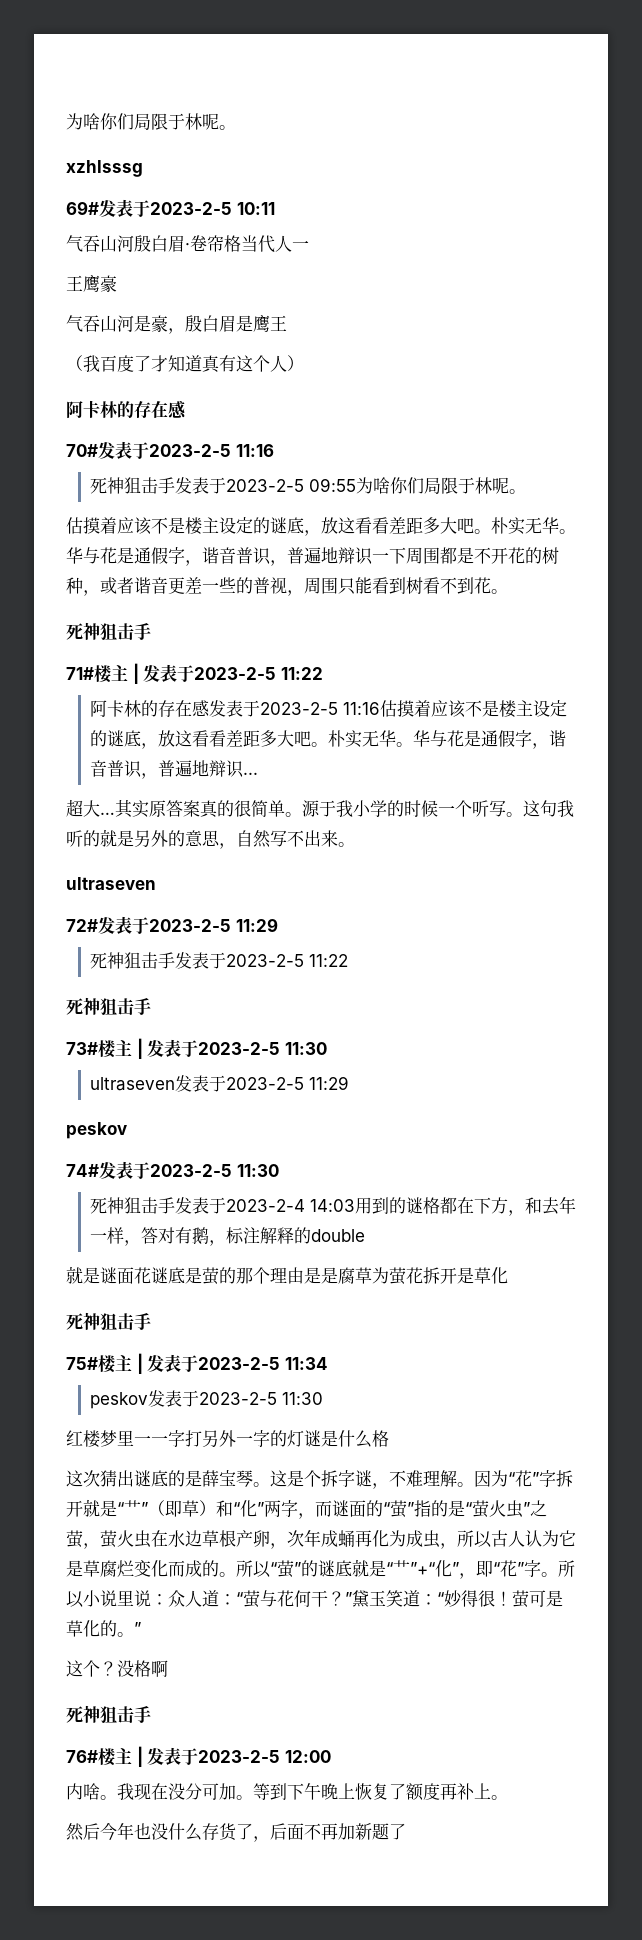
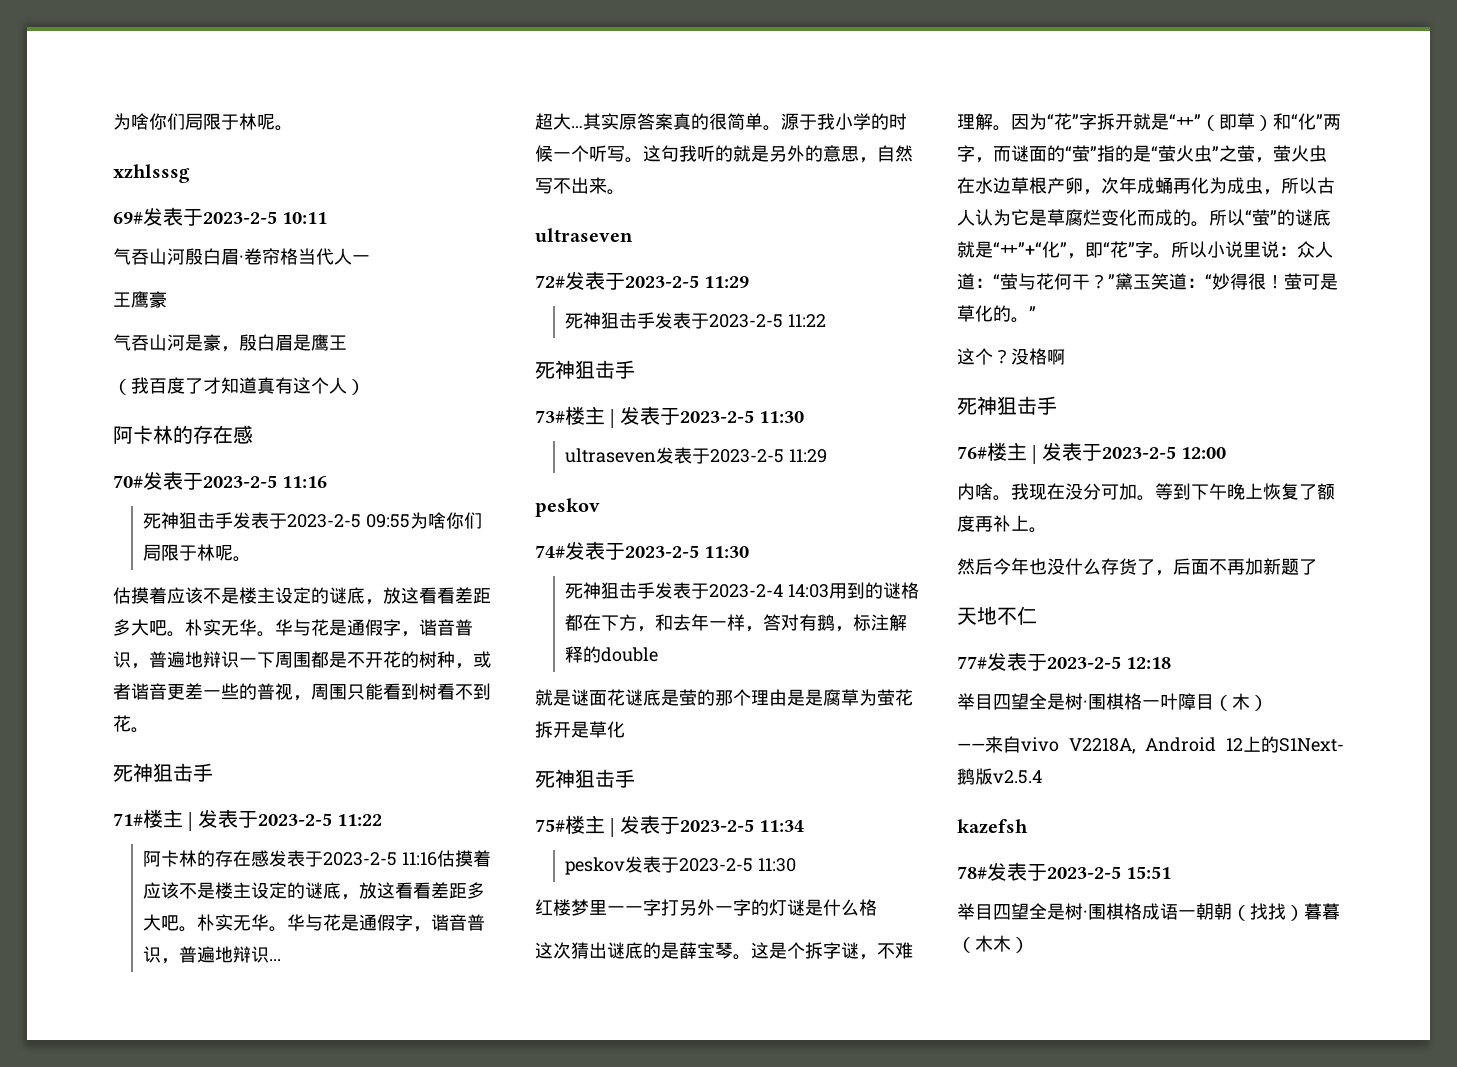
+ 天地不仁
+ 77#发表于2023-2-5 12:18
+ 举目四望全是树·围棋格一叶障目（木）
+ ——来自vivo V2218A, Android 12上的S1Next-鹅版v2.5.4
+ kazefsh
+ 78#发表于2023-2-5 15:51
+ 举目四望全是树·围棋格成语一朝朝（找找）暮暮（木木）

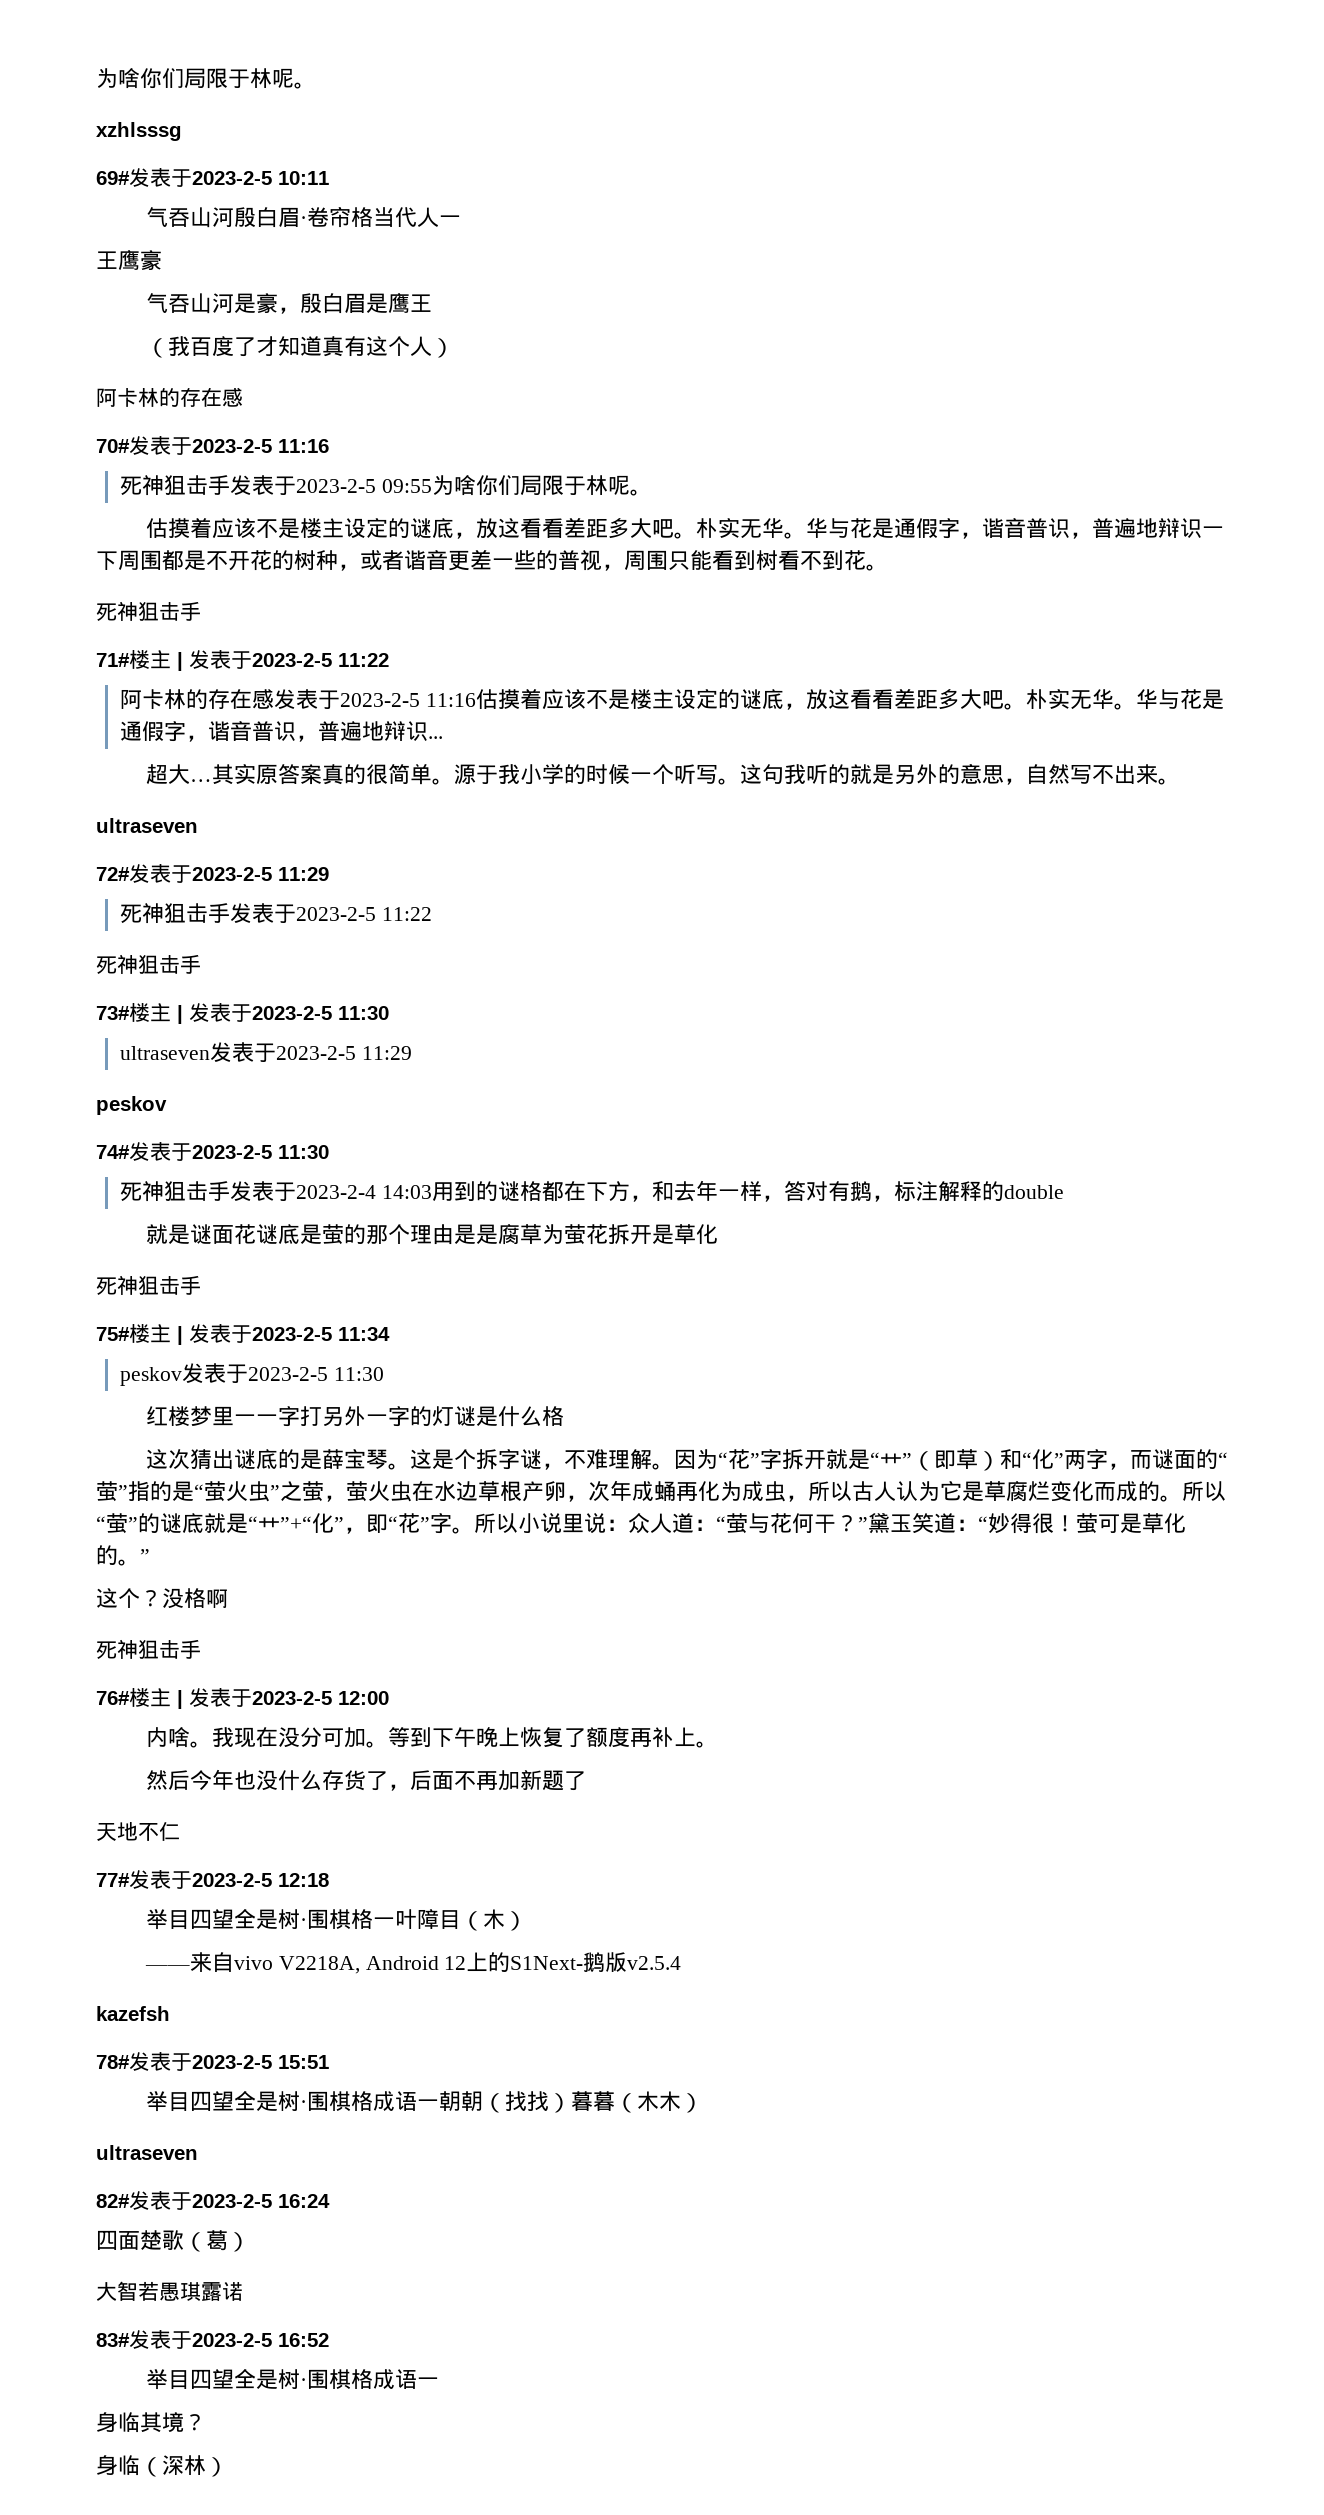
  举目四望全是树·围棋格成语一朝朝（找找）暮暮（木木）
+ ultraseven
+ 82#发表于2023-2-5 16:24
+ 四面楚歌（葛）
+ 大智若愚琪露诺
+ 83#发表于2023-2-5 16:52
+ 举目四望全是树·围棋格成语一
+ 身临其境？
+ 身临（深林）

